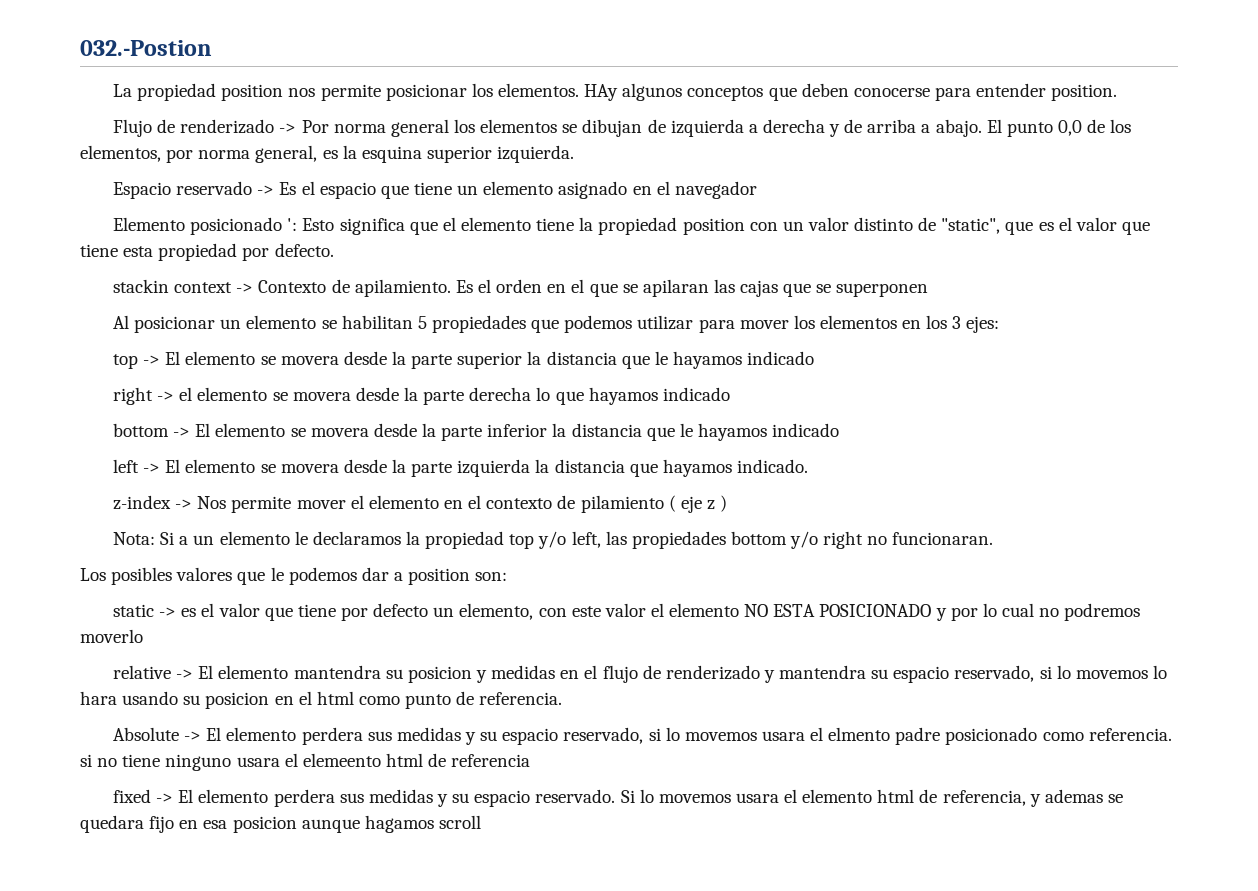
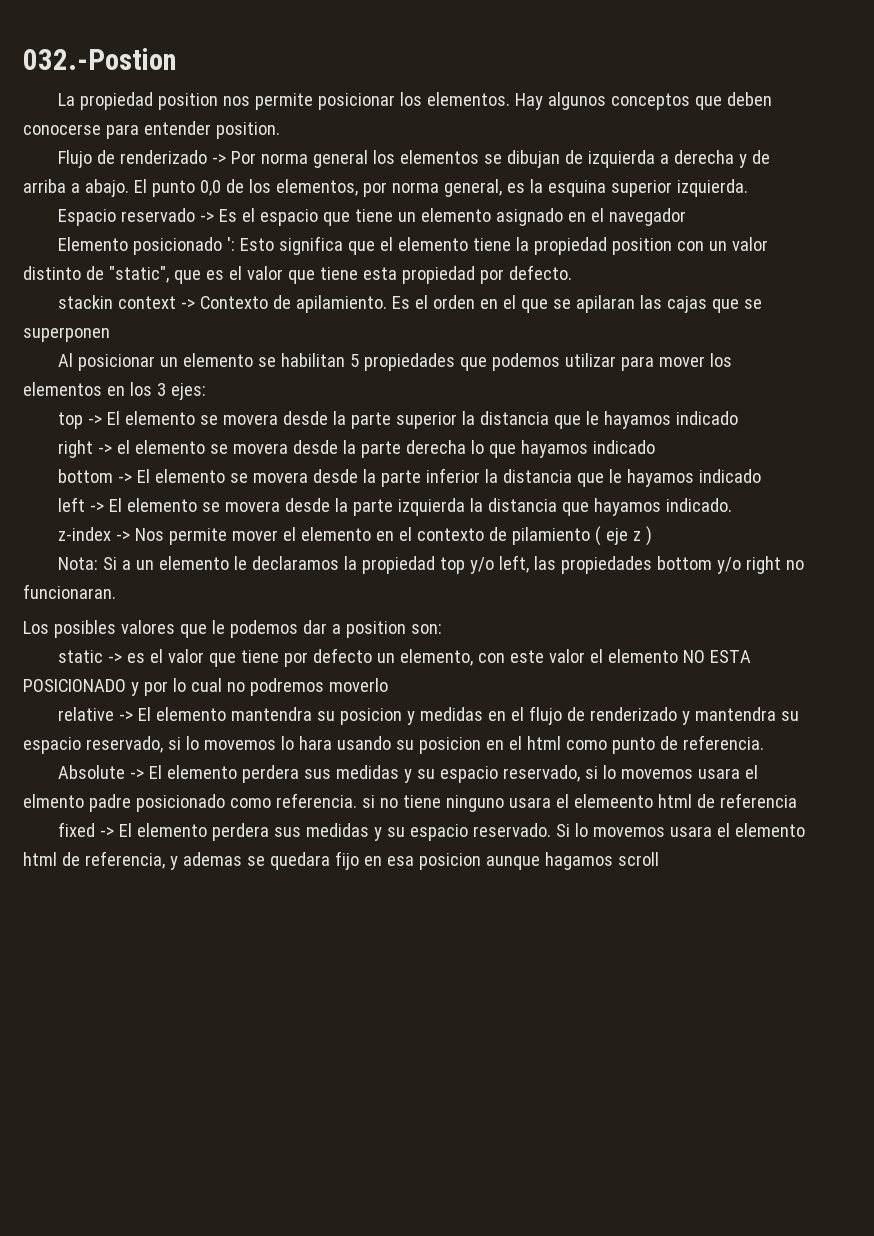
- HAy algunos conceptos que deben conocerse para entender position.
+ Hay algunos conceptos que deben conocerse para entender position.

